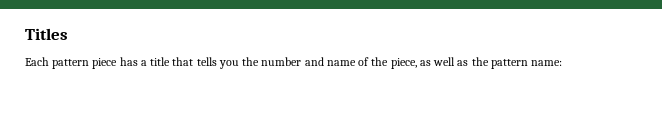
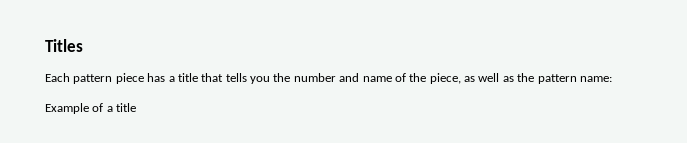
+ Example of a title

